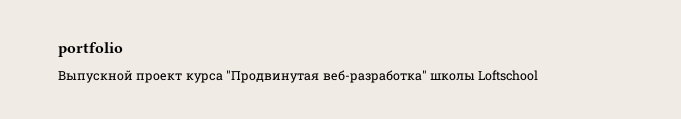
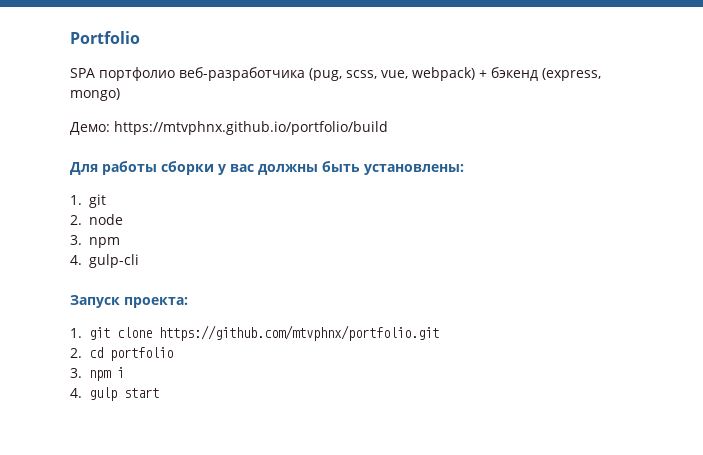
- portfolio
- Выпускной проект курса "Продвинутая веб-разработка" школы Loftschool
+ Portfolio
+ SPA портфолио веб-разработчика (pug, scss, vue, webpack) + бэкенд (express, mongo)
+ Демо: https://mtvphnx.github.io/portfolio/build
+ Для работы сборки у вас должны быть установлены:
+ 1. git
+ 2. node
+ 3. npm
+ 4. gulp-cli
+ Запуск проекта:
+ 1. git clone https://github.com/mtvphnx/portfolio.git
+ 2. cd portfolio
+ 3. npm i
+ 4. gulp start

